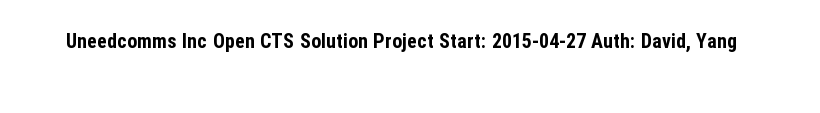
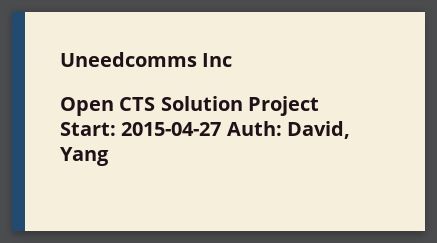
- Uneedcomms Inc Open CTS Solution Project Start: 2015-04-27 Auth: David, Yang
+ Uneedcomms Inc
+ Open CTS Solution Project Start: 2015-04-27 Auth: David, Yang

